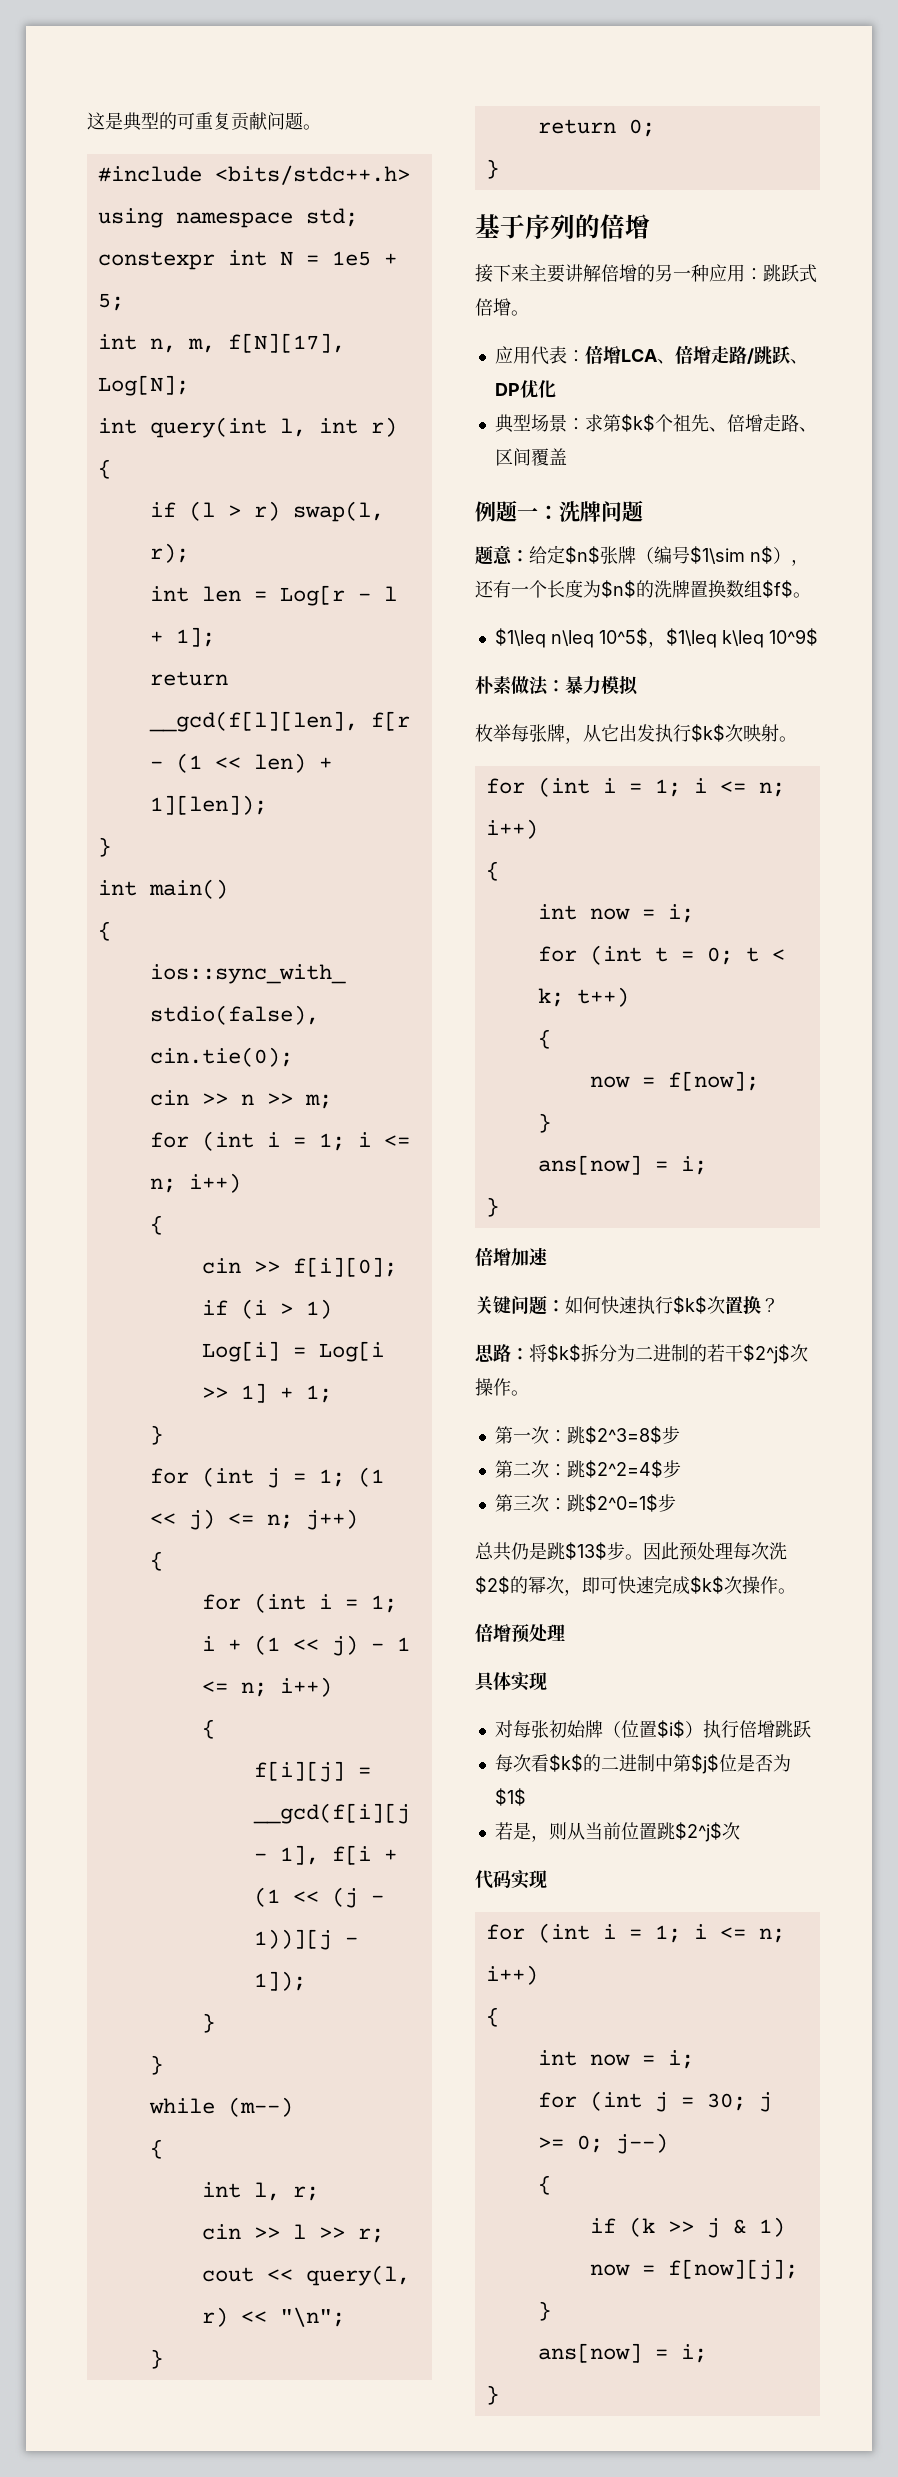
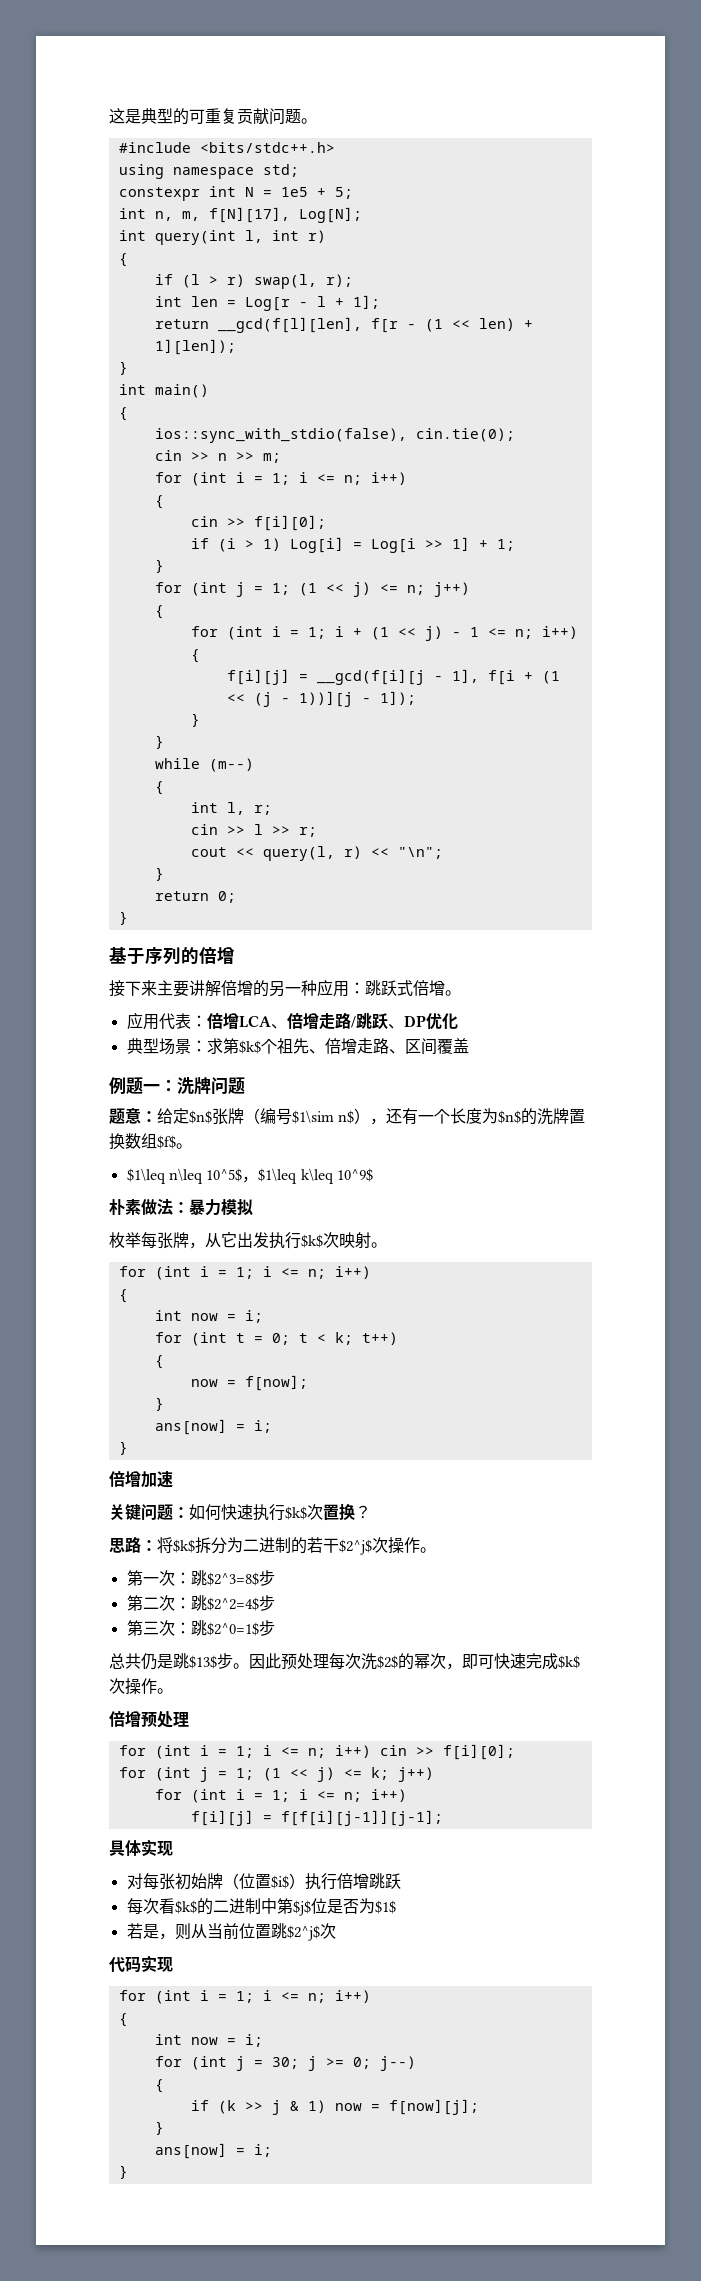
+ for (int i = 1; i <= n; i++) cin >> f[i][0];
+ for (int j = 1; (1 << j) <= k; j++)
+ for (int i = 1; i <= n; i++)
+ f[i][j] = f[f[i][j-1]][j-1];

